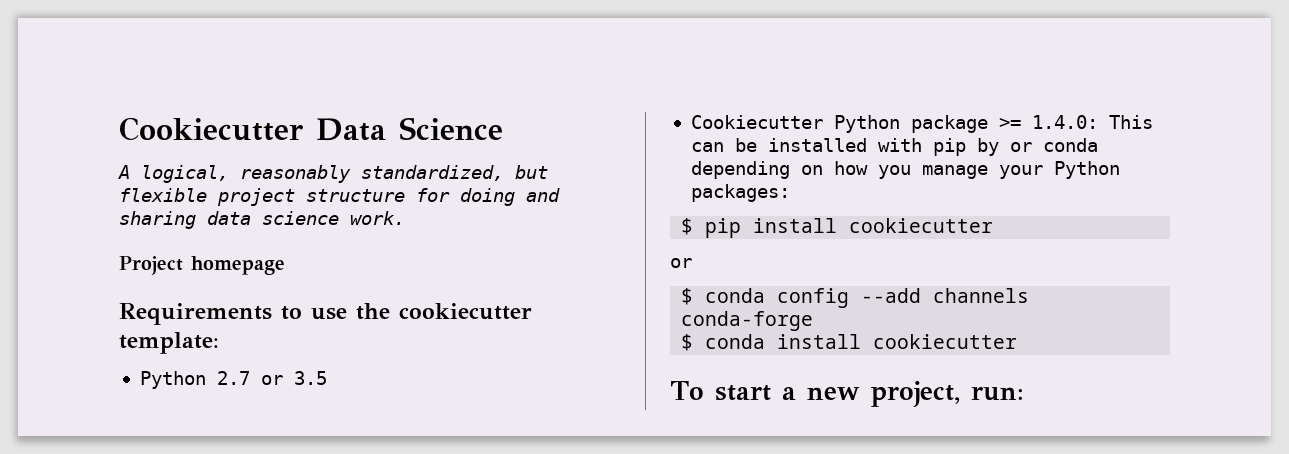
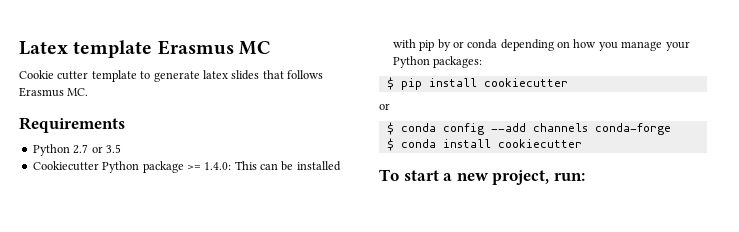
- Cookiecutter Data Science
- A logical, reasonably standardized, but flexible project structure for doing and sharing data science work.
- Project homepage
- Requirements to use the cookiecutter template:
+ Latex template Erasmus MC
+ Cookie cutter template to generate latex slides that follows Erasmus MC.
+ Requirements

